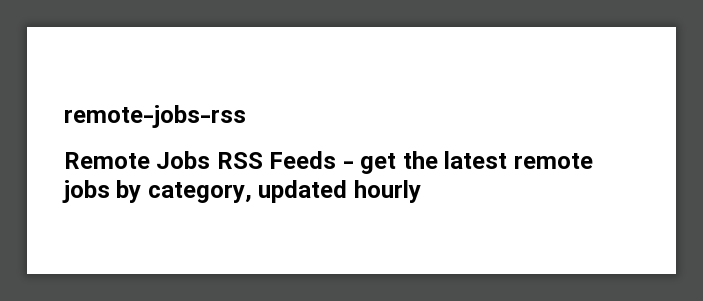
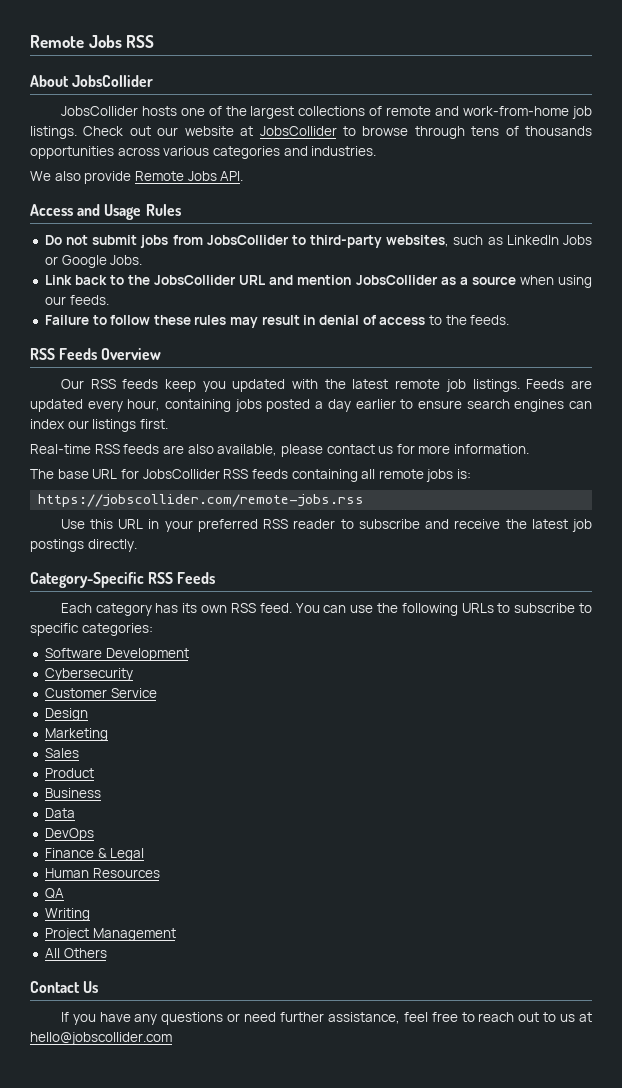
- remote-jobs-rss
- Remote Jobs RSS Feeds - get the latest remote jobs by category, updated hourly
+ Remote Jobs RSS
+ About JobsCollider
+ JobsCollider hosts one of the largest collections of remote and work-from-home job listings. Check out our website at JobsCollider to browse through tens of thousands opportunities across various categories and industries.
+ We also provide Remote Jobs API.
+ Access and Usage Rules
+ Do not submit jobs from JobsCollider to third-party websites, such as LinkedIn Jobs or Google Jobs.
+ Link back to the JobsCollider URL and mention JobsCollider as a source when using our feeds.
+ Failure to follow these rules may result in denial of access to the feeds.
+ RSS Feeds Overview
+ Our RSS feeds keep you updated with the latest remote job listings. Feeds are updated every hour, containing jobs posted a day earlier to ensure search engines can index our listings first.
+ Real-time RSS feeds are also available, please contact us for more information.
+ The base URL for JobsCollider RSS feeds containing all remote jobs is:
+ https://jobscollider.com/remote-jobs.rss
+ Use this URL in your preferred RSS reader to subscribe and receive the latest job postings directly.
+ Category-Specific RSS Feeds
+ Each category has its own RSS feed. You can use the following URLs to subscribe to specific categories:
+ Software Development
+ Cybersecurity
+ Customer Service
+ Design
+ Marketing
+ Sales
+ Product
+ Business
+ Data
+ DevOps
+ Finance & Legal
+ Human Resources
+ QA
+ Writing
+ Project Management
+ All Others
+ Contact Us
+ If you have any questions or need further assistance, feel free to reach out to us at hello@jobscollider.com

